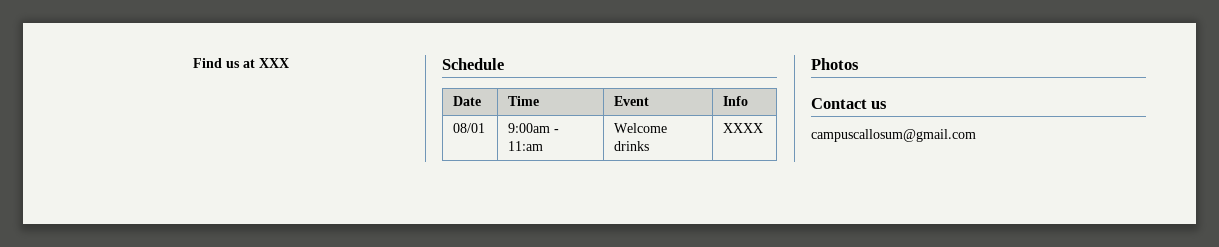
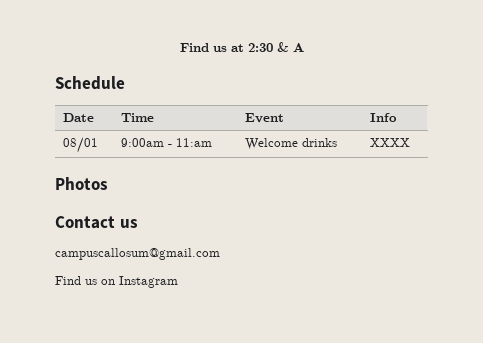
- Find us at XXX
+ Find us at 2:30 & A
+ Find us on Instagram

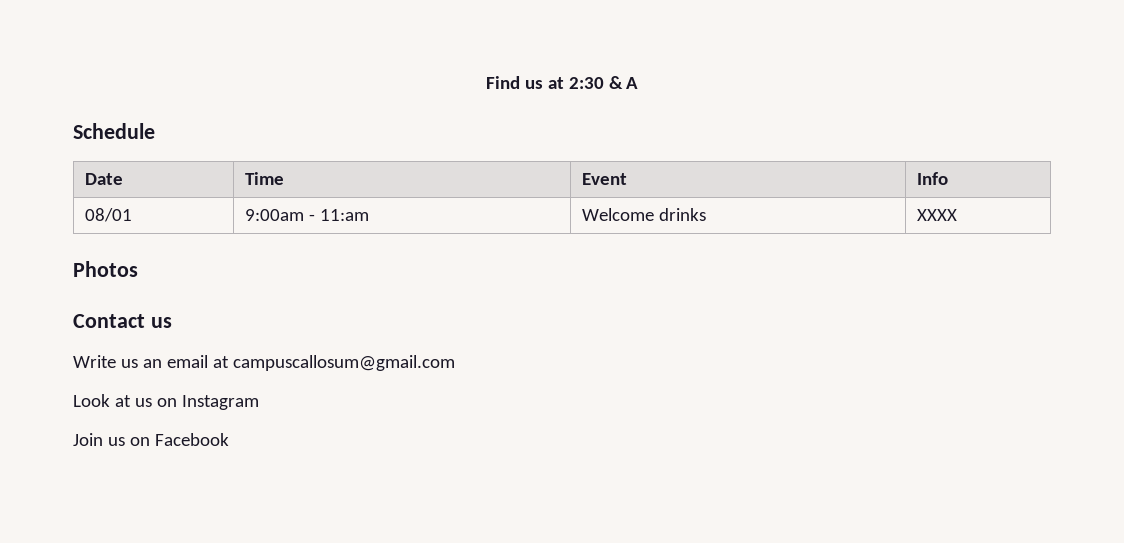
- campuscallosum@gmail.com
+ Write us an email at campuscallosum@gmail.com
- Find us on Instagram
+ Look at us on Instagram
+ Join us on Facebook

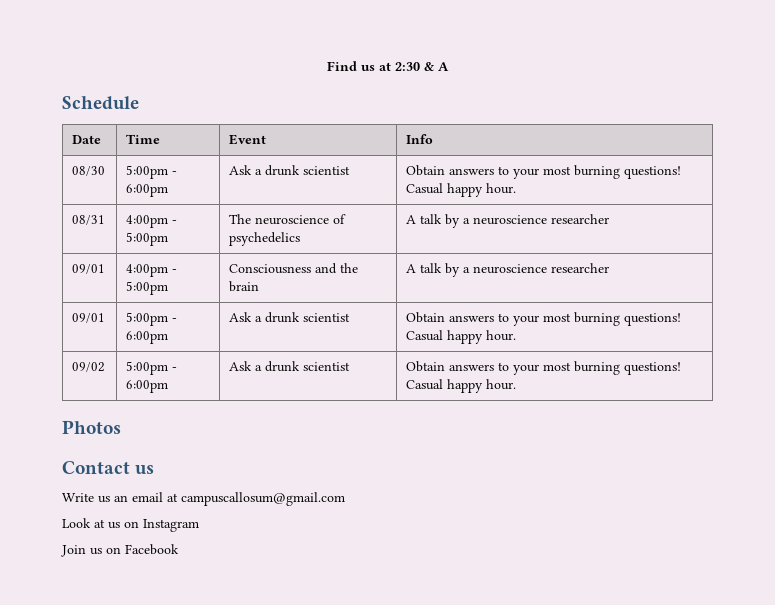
- 08/01 | 9:00am - 11:am | Welcome drinks | XXXX
+ 08/30 | 5:00pm - 6:00pm | Ask a drunk scientist | Obtain answers to your most burning questions! Casual happy hour.
+ 08/31 | 4:00pm - 5:00pm | The neuroscience of psychedelics | A talk by a neuroscience researcher
+ 09/01 | 4:00pm - 5:00pm | Consciousness and the brain | A talk by a neuroscience researcher
+ 09/01 | 5:00pm - 6:00pm | Ask a drunk scientist | Obtain answers to your most burning questions! Casual happy hour.
+ 09/02 | 5:00pm - 6:00pm | Ask a drunk scientist | Obtain answers to your most burning questions! Casual happy hour.

